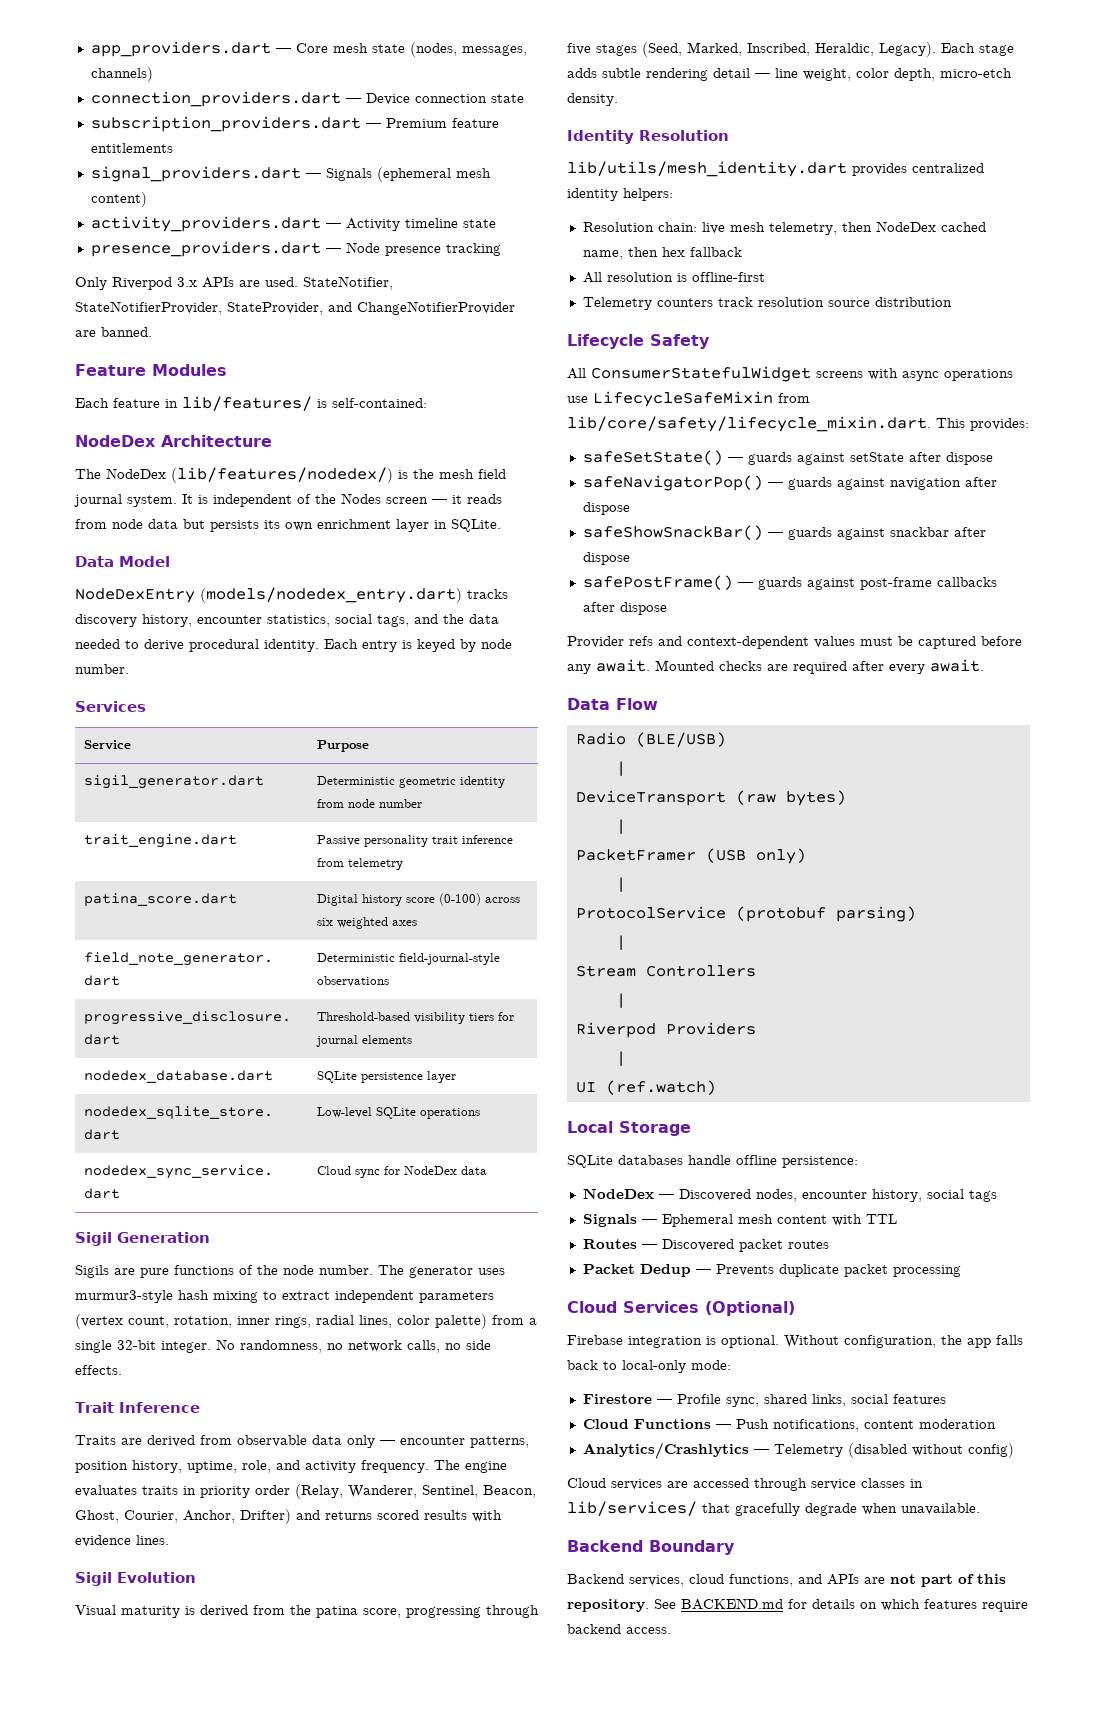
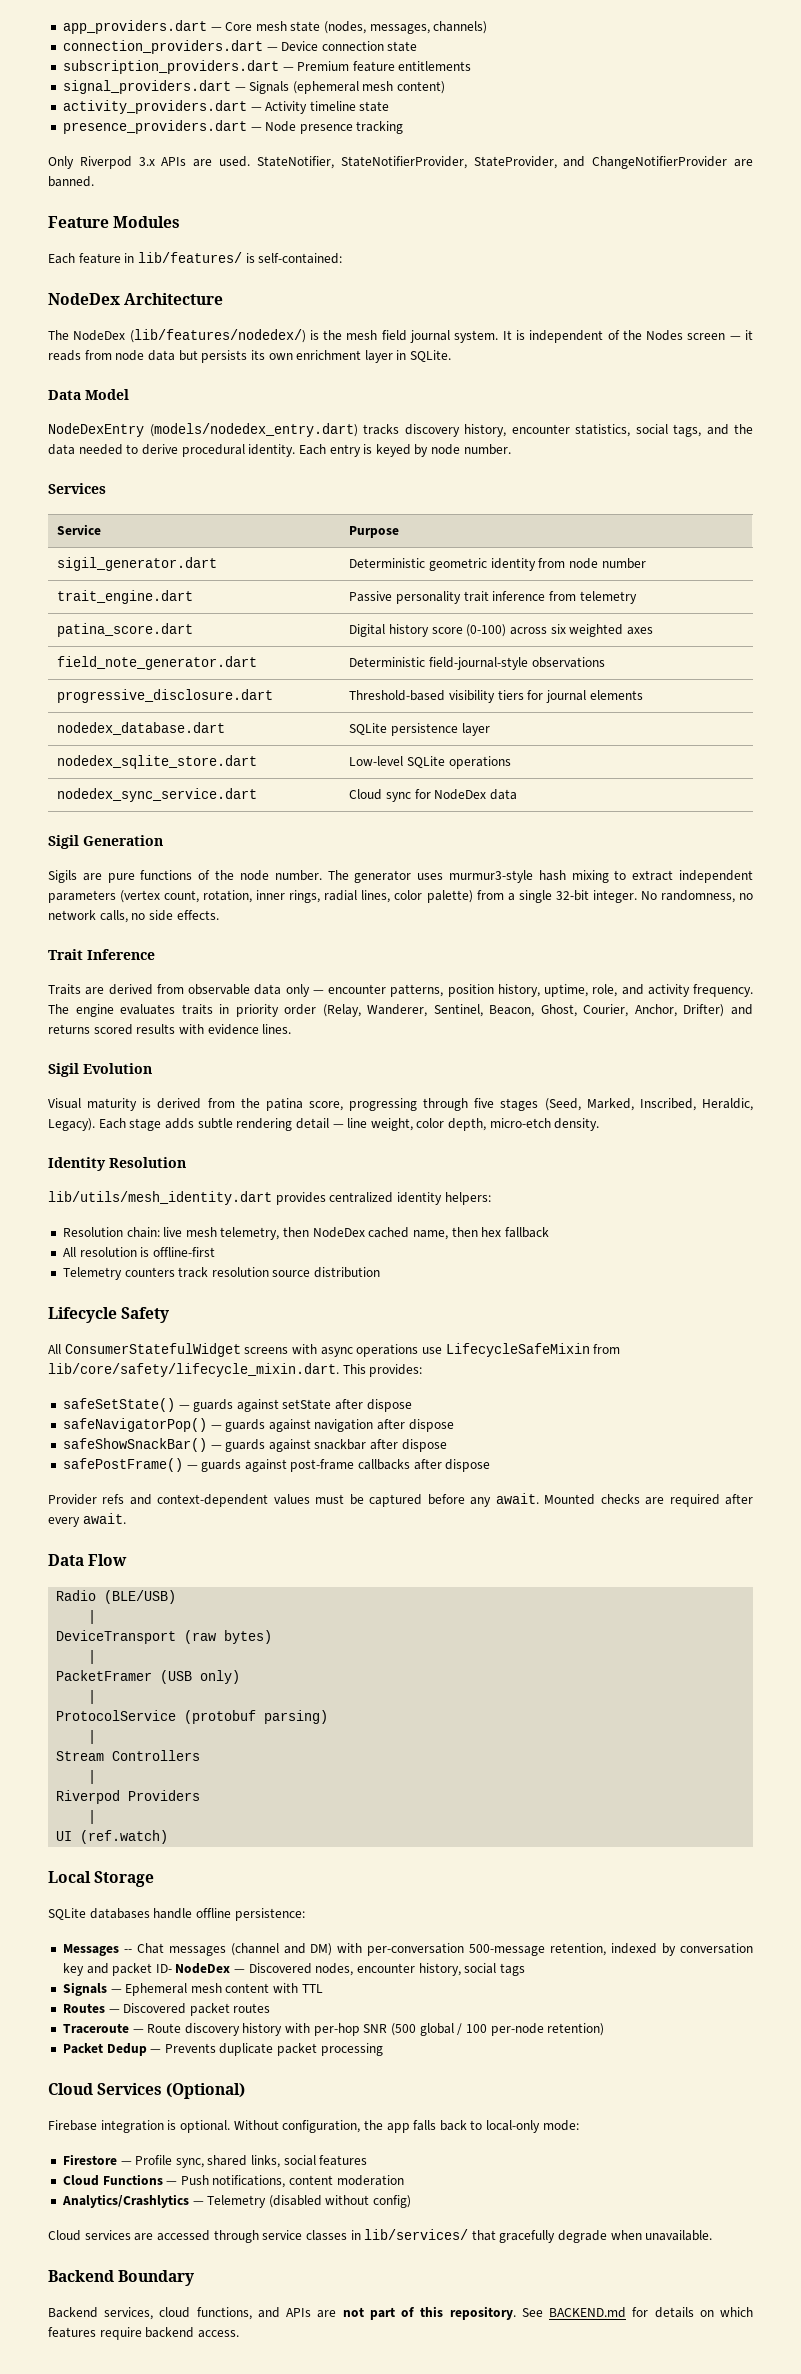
- NodeDex — Discovered nodes, encounter history, social tags
+ Messages -- Chat messages (channel and DM) with per-conversation 500-message retention, indexed by conversation key and packet ID- NodeDex — Discovered nodes, encounter history, social tags
+ Traceroute — Route discovery history with per-hop SNR (500 global / 100 per-node retention)

